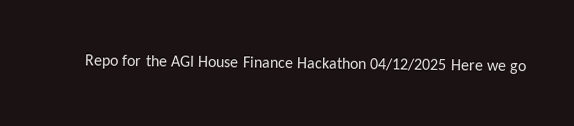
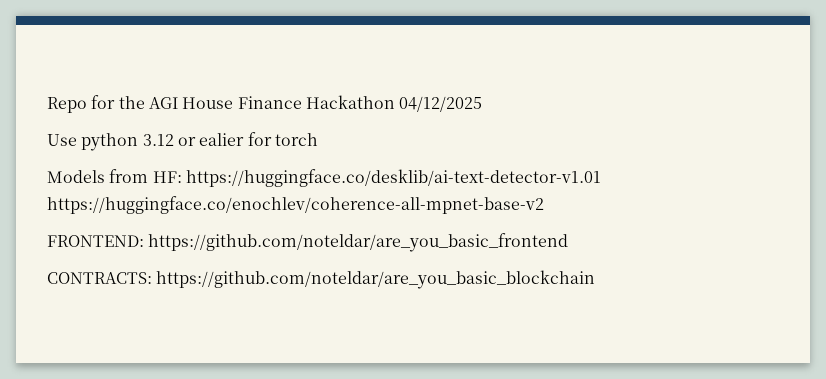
- Repo for the AGI House Finance Hackathon 04/12/2025 Here we go
+ Repo for the AGI House Finance Hackathon 04/12/2025
+ Use python 3.12 or ealier for torch
+ Models from HF: https://huggingface.co/desklib/ai-text-detector-v1.01 https://huggingface.co/enochlev/coherence-all-mpnet-base-v2
+ FRONTEND: https://github.com/noteldar/are_you_basic_frontend
+ CONTRACTS: https://github.com/noteldar/are_you_basic_blockchain

